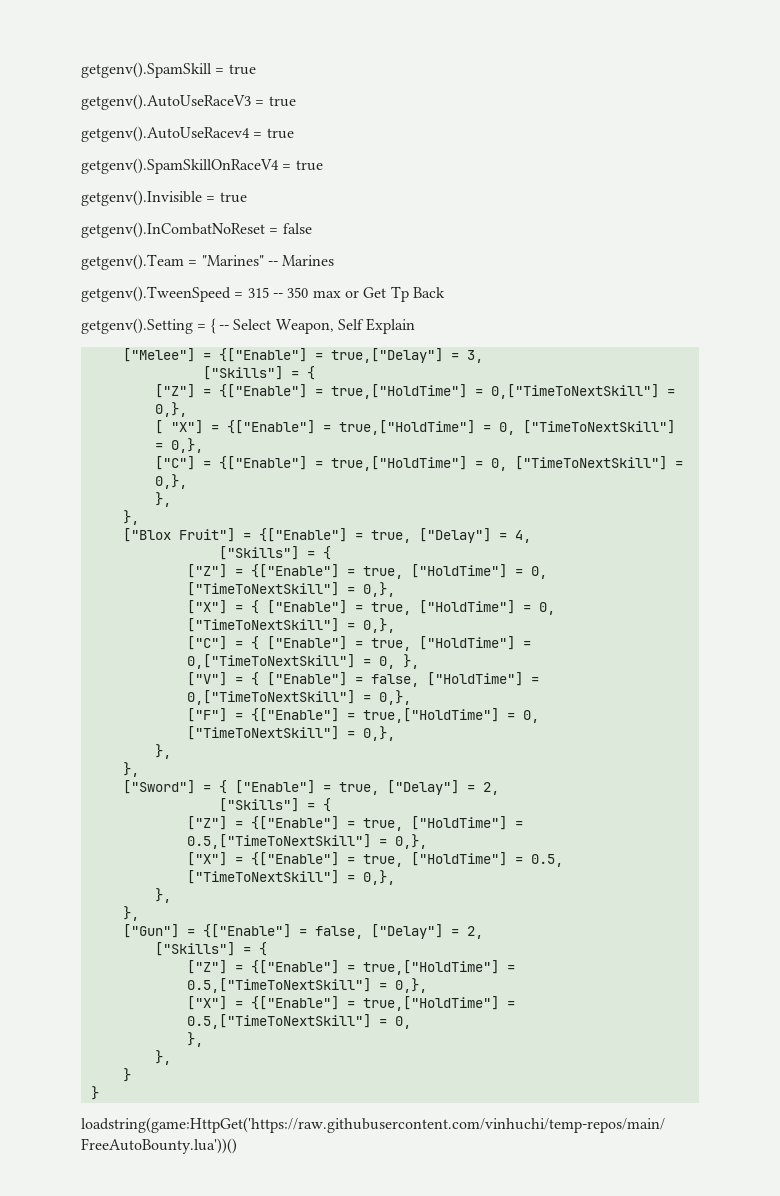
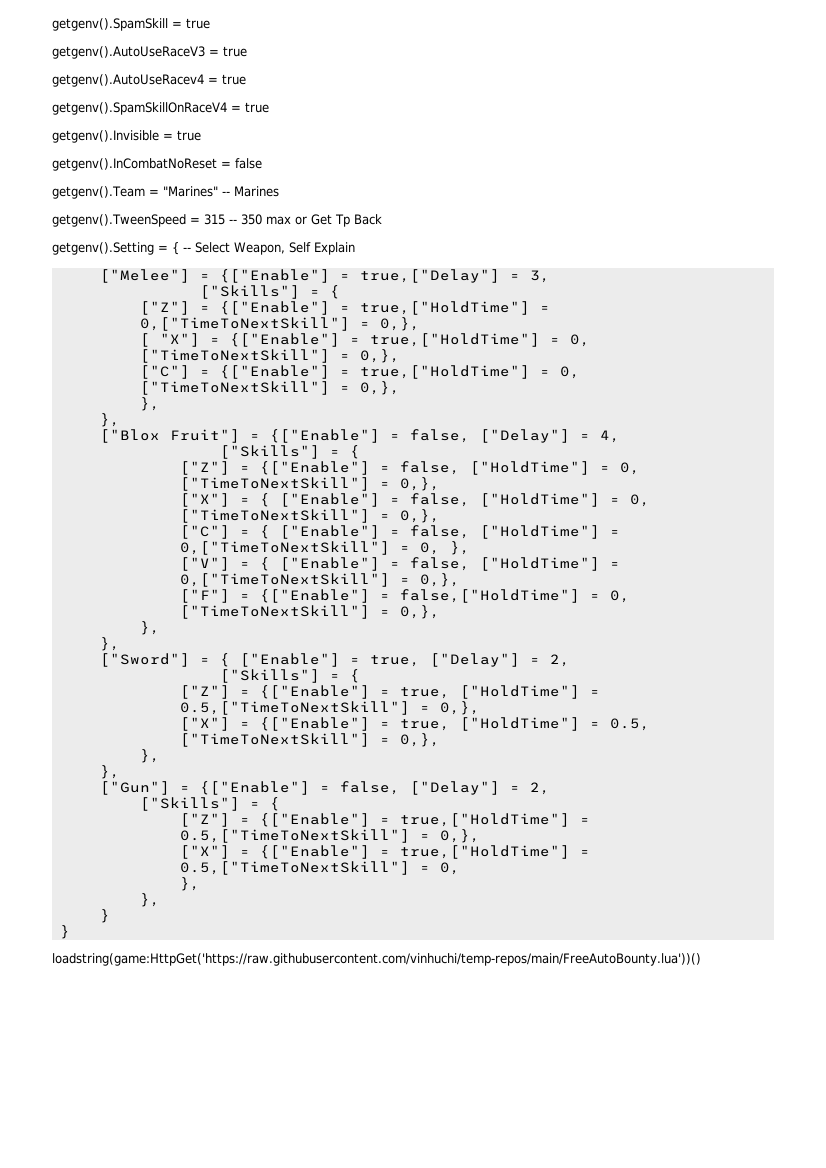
- ["Blox Fruit"] = {["Enable"] = true, ["Delay"] = 4,
+ ["Blox Fruit"] = {["Enable"] = false, ["Delay"] = 4,
- ["Z"] = {["Enable"] = true, ["HoldTime"] = 0, ["TimeToNextSkill"] = 0,},
+ ["Z"] = {["Enable"] = false, ["HoldTime"] = 0, ["TimeToNextSkill"] = 0,},
- ["X"] = { ["Enable"] = true, ["HoldTime"] = 0, ["TimeToNextSkill"] = 0,},
+ ["X"] = { ["Enable"] = false, ["HoldTime"] = 0, ["TimeToNextSkill"] = 0,},
- ["C"] = { ["Enable"] = true, ["HoldTime"] = 0,["TimeToNextSkill"] = 0, },
+ ["C"] = { ["Enable"] = false, ["HoldTime"] = 0,["TimeToNextSkill"] = 0, },
- ["F"] = {["Enable"] = true,["HoldTime"] = 0, ["TimeToNextSkill"] = 0,},
+ ["F"] = {["Enable"] = false,["HoldTime"] = 0, ["TimeToNextSkill"] = 0,},

